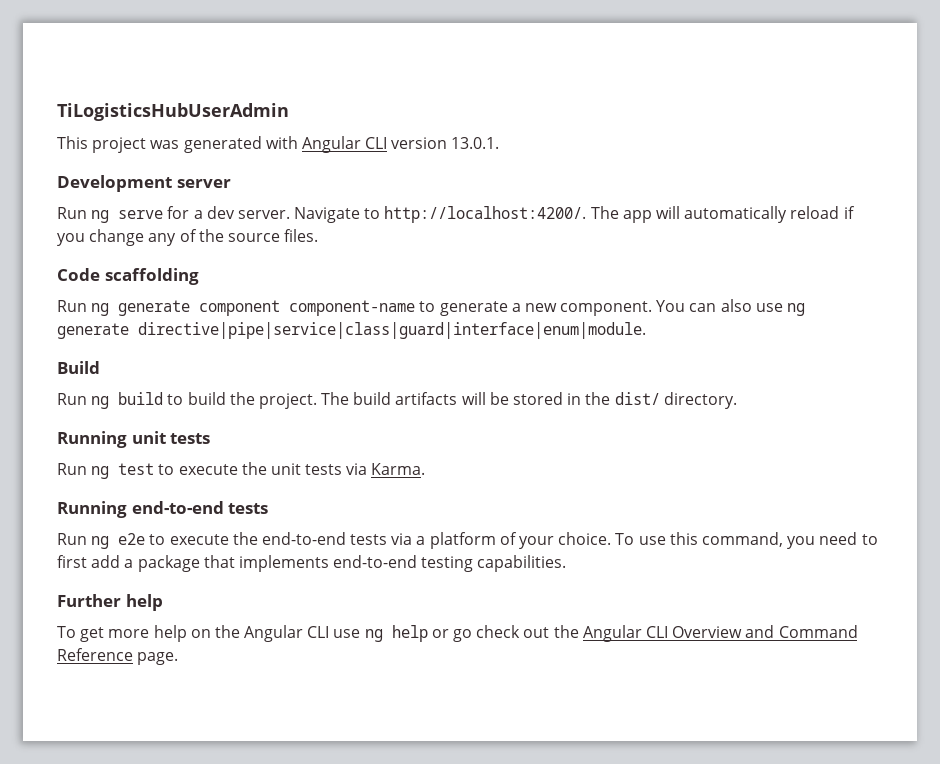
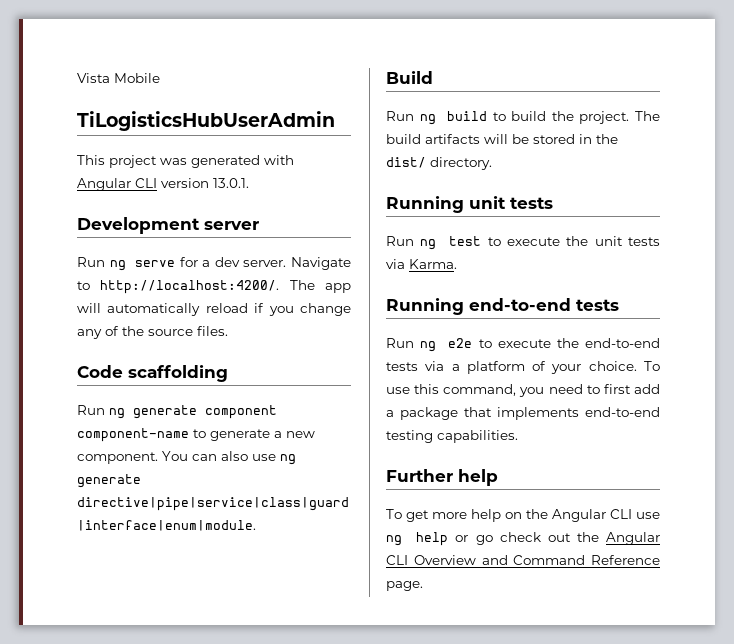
+ Vista Mobile

